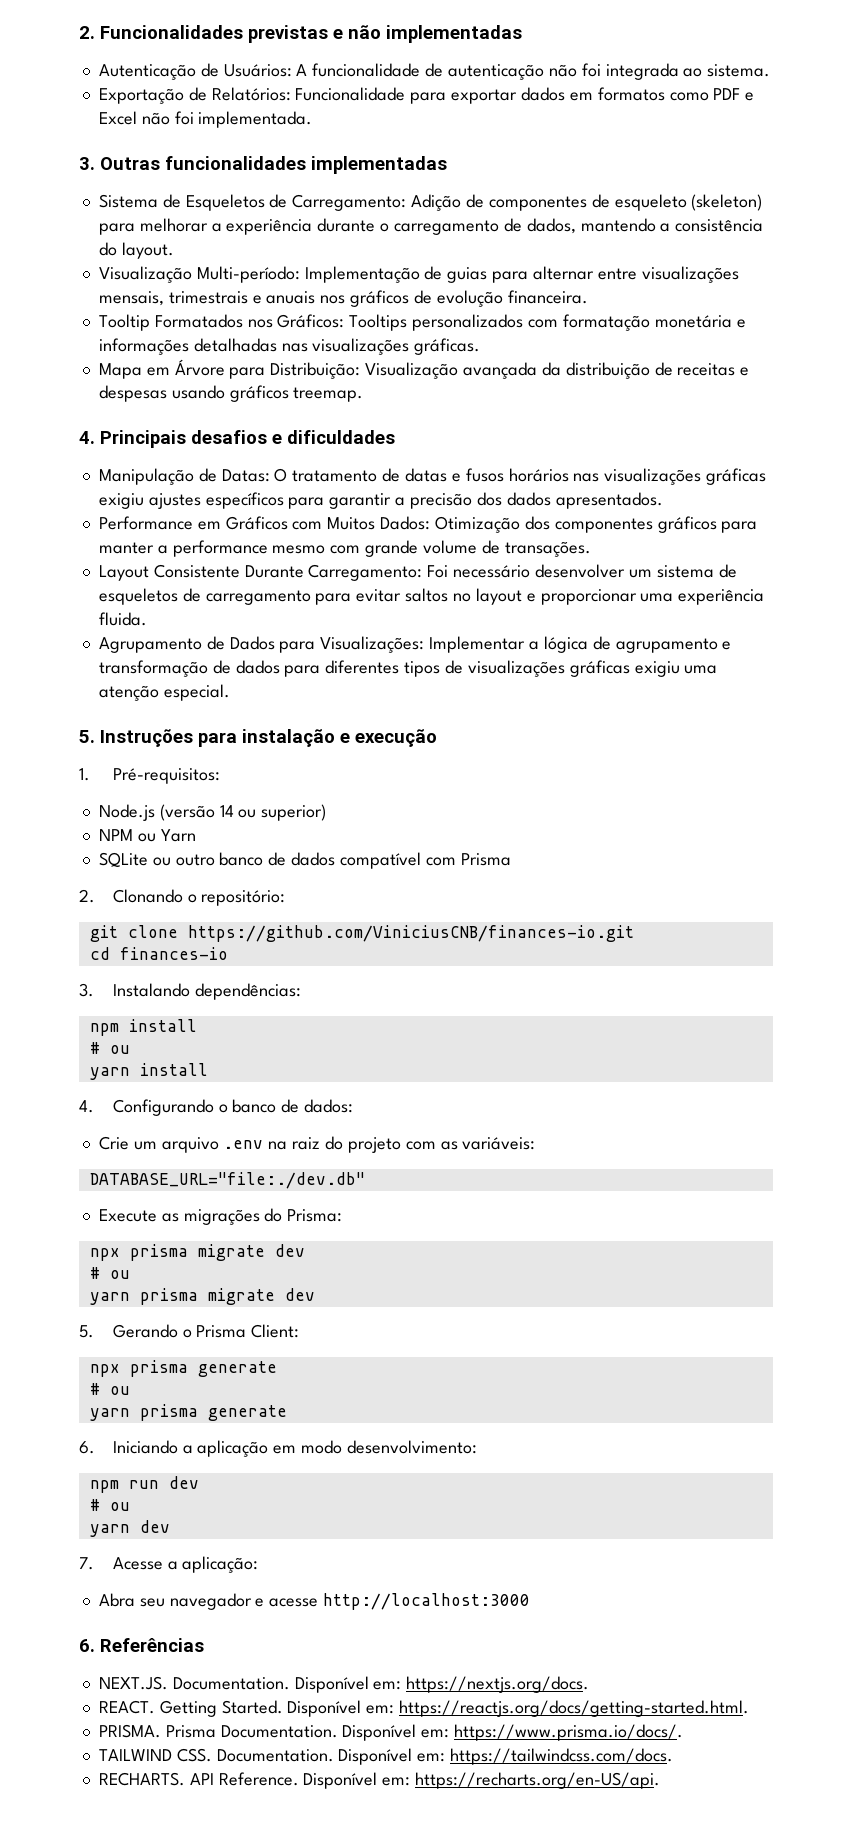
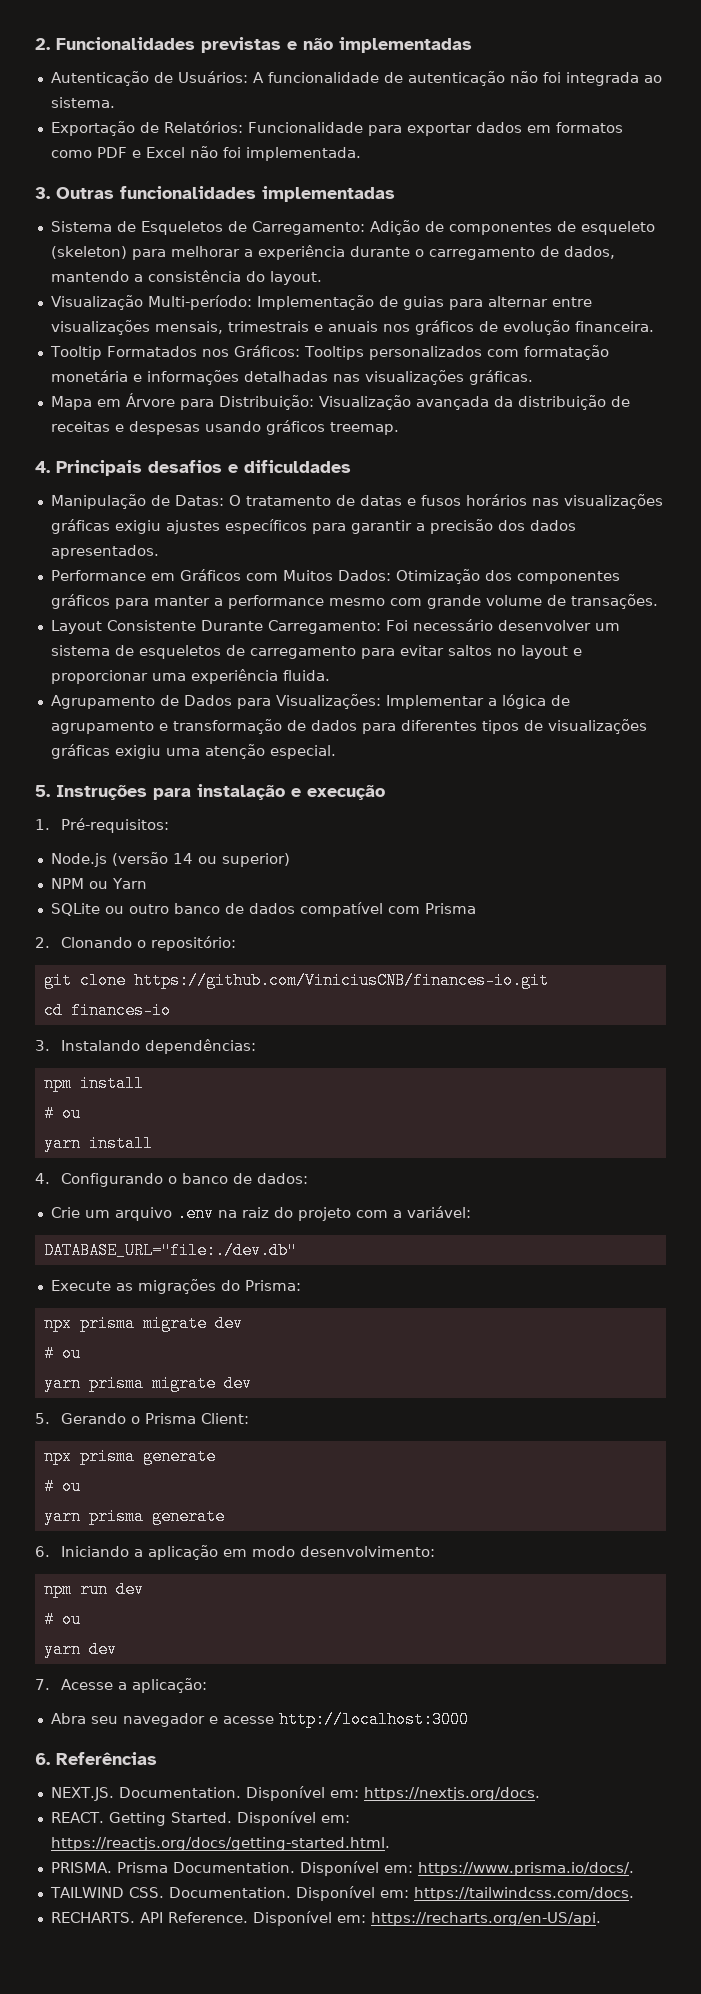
- Crie um arquivo .env na raiz do projeto com as variáveis:
+ Crie um arquivo .env na raiz do projeto com a variável:

